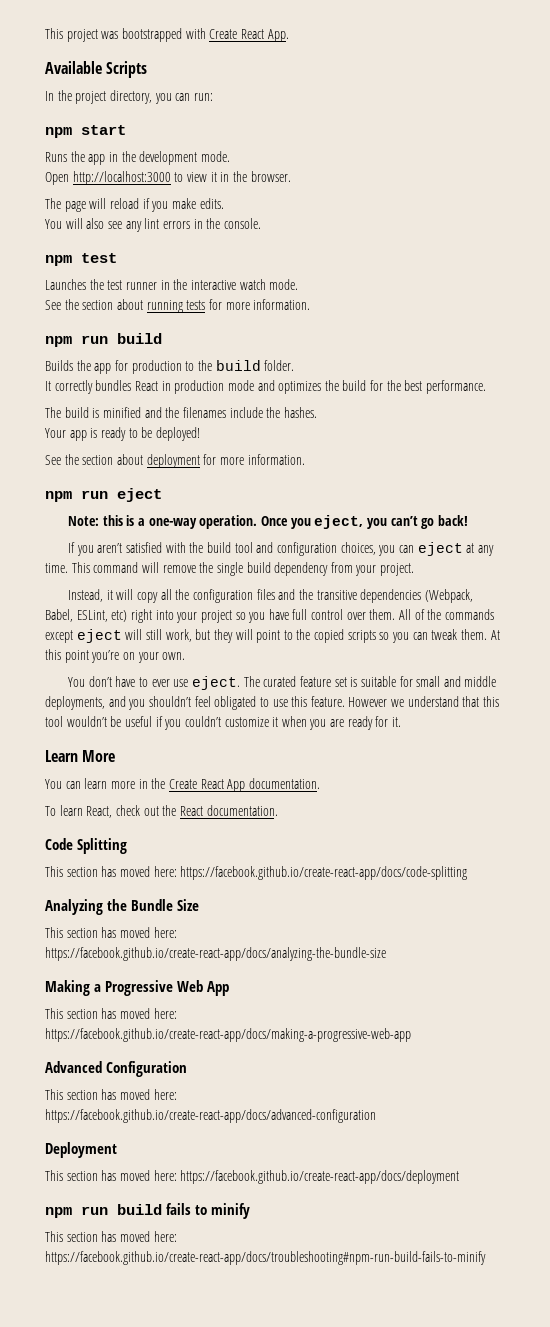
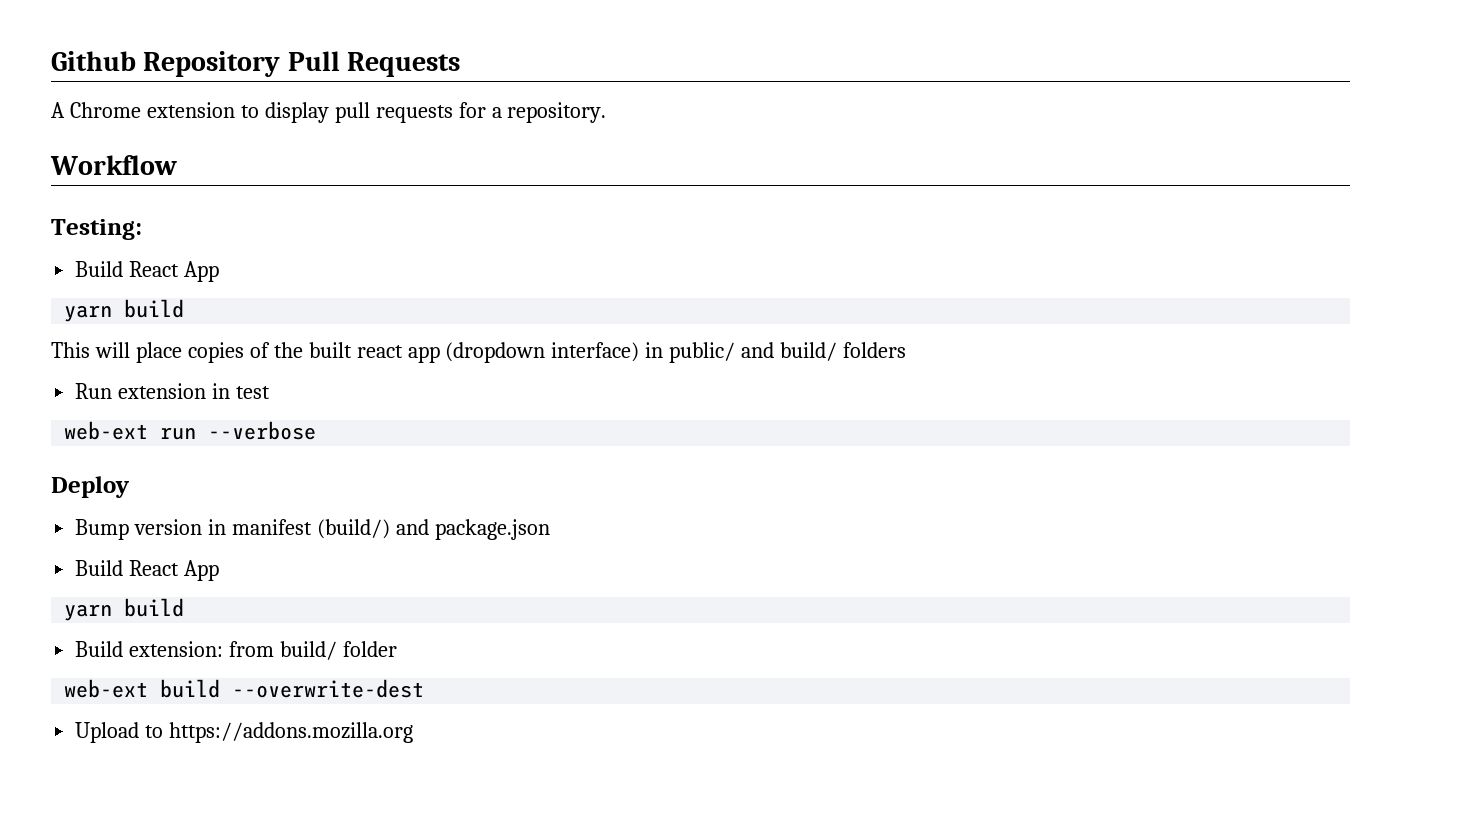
- This project was bootstrapped with Create React App.
- Available Scripts
- In the project directory, you can run:
- npm start
- Runs the app in the development mode.
- Open http://localhost:3000 to view it in the browser.
- The page will reload if you make edits.
- You will also see any lint errors in the console.
- npm test
- Launches the test runner in the interactive watch mode.
- See the section about running tests for more information.
- npm run build
- Builds the app for production to the build folder.
- It correctly bundles React in production mode and optimizes the build for the best performance.
- The build is minified and the filenames include the hashes.
- Your app is ready to be deployed!
- See the section about deployment for more information.
- npm run eject
- Note: this is a one-way operation. Once you eject, you can’t go back!
- If you aren’t satisfied with the build tool and configuration choices, you can eject at any time. This command will remove the single build dependency from your project.
- Instead, it will copy all the configuration files and the transitive dependencies (Webpack, Babel, ESLint, etc) right into your project so you have full control over them. All of the commands except eject will still work, but they will point to the copied scripts so you can tweak them. At this point you’re on your own.
- You don’t have to ever use eject. The curated feature set is suitable for small and middle deployments, and you shouldn’t feel obligated to use this feature. However we understand that this tool wouldn’t be useful if you couldn’t customize it when you are ready for it.
- Learn More
- You can learn more in the Create React App documentation.
- To learn React, check out the React documentation.
- Code Splitting
- This section has moved here: https://facebook.github.io/create-react-app/docs/code-splitting
- Analyzing the Bundle Size
- This section has moved here: https://facebook.github.io/create-react-app/docs/analyzing-the-bundle-size
- Making a Progressive Web App
- This section has moved here: https://facebook.github.io/create-react-app/docs/making-a-progressive-web-app
- Advanced Configuration
- This section has moved here: https://facebook.github.io/create-react-app/docs/advanced-configuration
- Deployment
- This section has moved here: https://facebook.github.io/create-react-app/docs/deployment
- npm run build fails to minify
- This section has moved here: https://facebook.github.io/create-react-app/docs/troubleshooting#npm-run-build-fails-to-minify
+ Github Repository Pull Requests
+ A Chrome extension to display pull requests for a repository.
+ Workflow
+ Testing:
+ Build React App
+ yarn build
+ This will place copies of the built react app (dropdown interface) in public/ and build/ folders
+ Run extension in test
+ web-ext run --verbose
+ Deploy
+ Bump version in manifest (build/) and package.json
+ Build React App
+ yarn build
+ Build extension: from build/ folder
+ web-ext build --overwrite-dest
+ Upload to https://addons.mozilla.org

